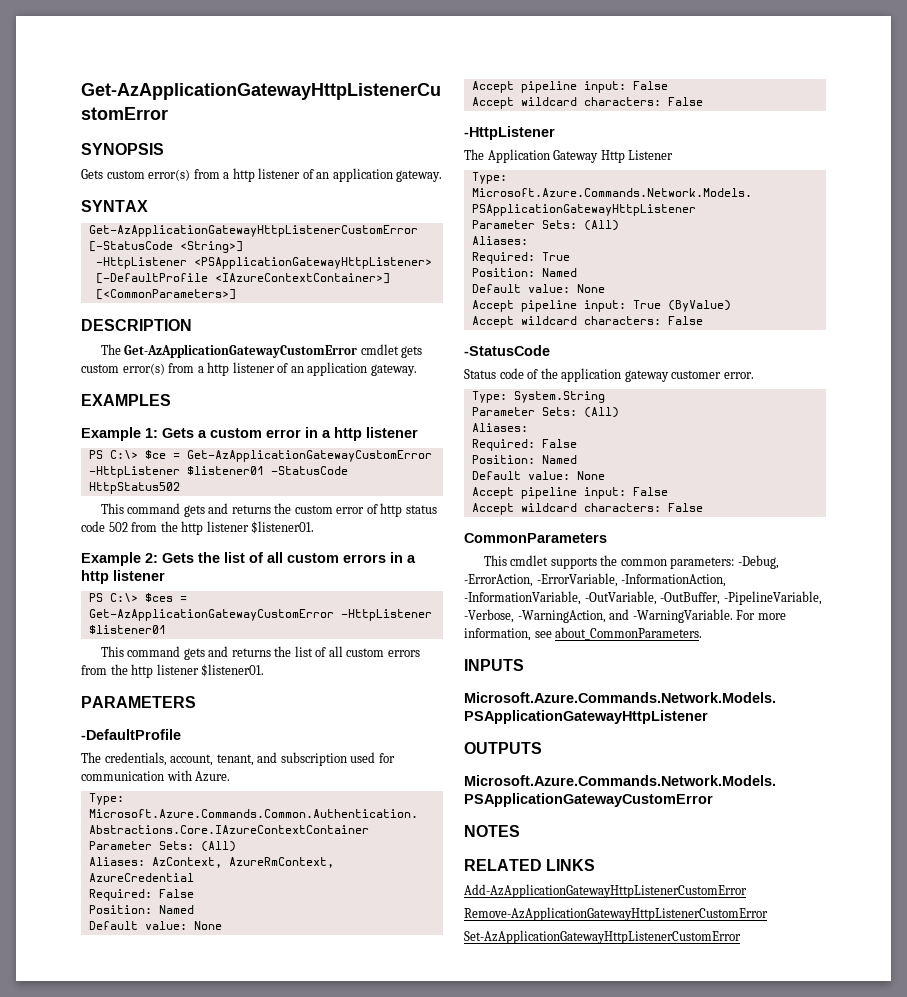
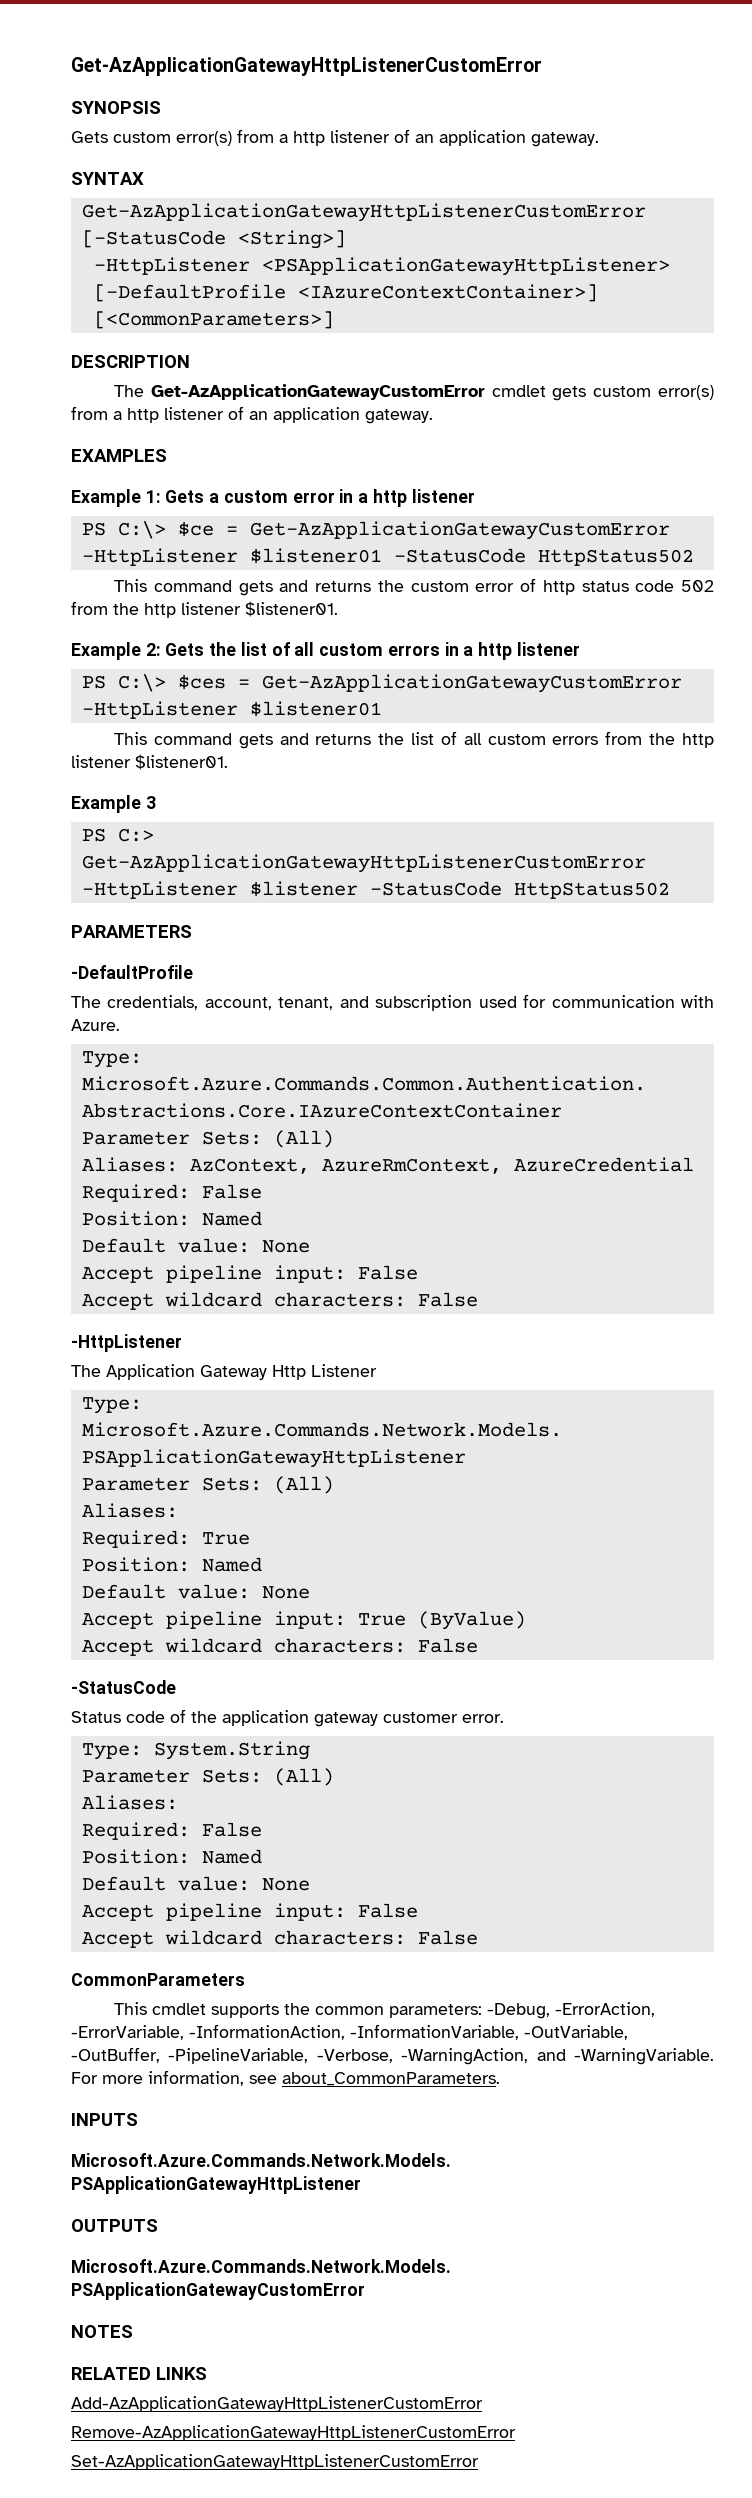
+ Example 3
+ PS C:> Get-AzApplicationGatewayHttpListenerCustomError -HttpListener $listener -StatusCode HttpStatus502

